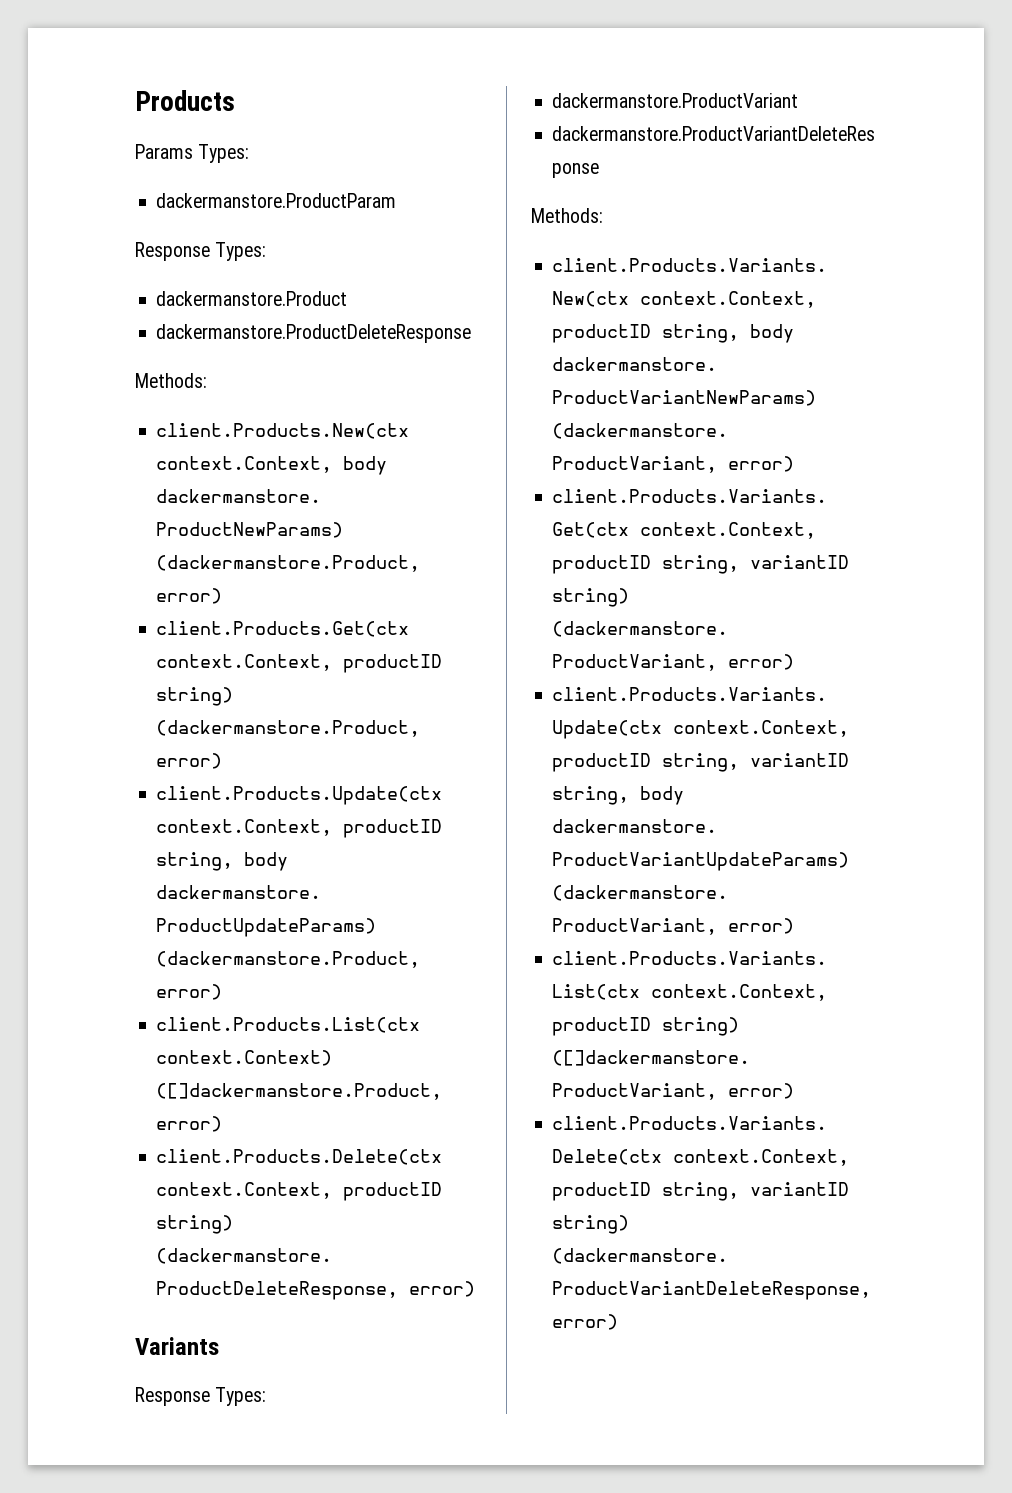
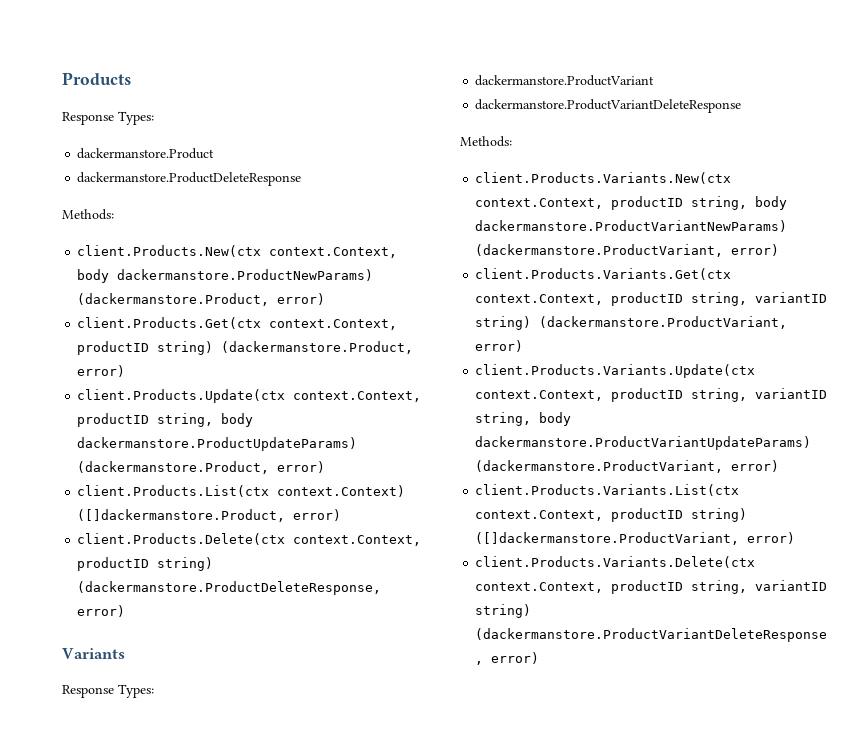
- Params Types:
- dackermanstore.ProductParam

